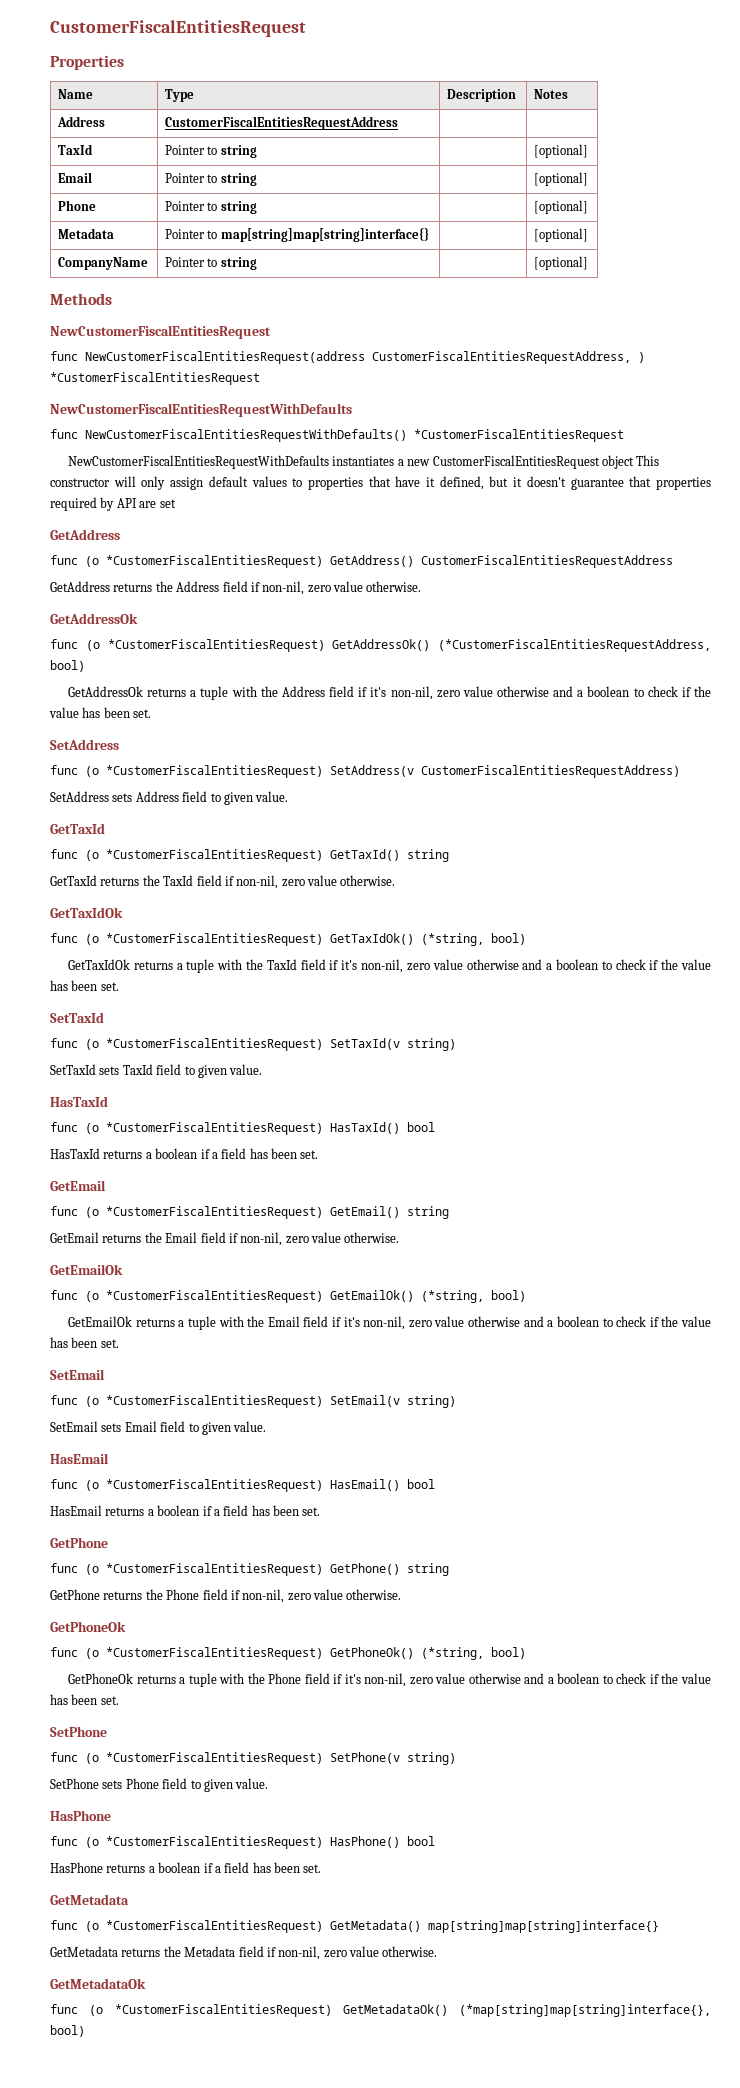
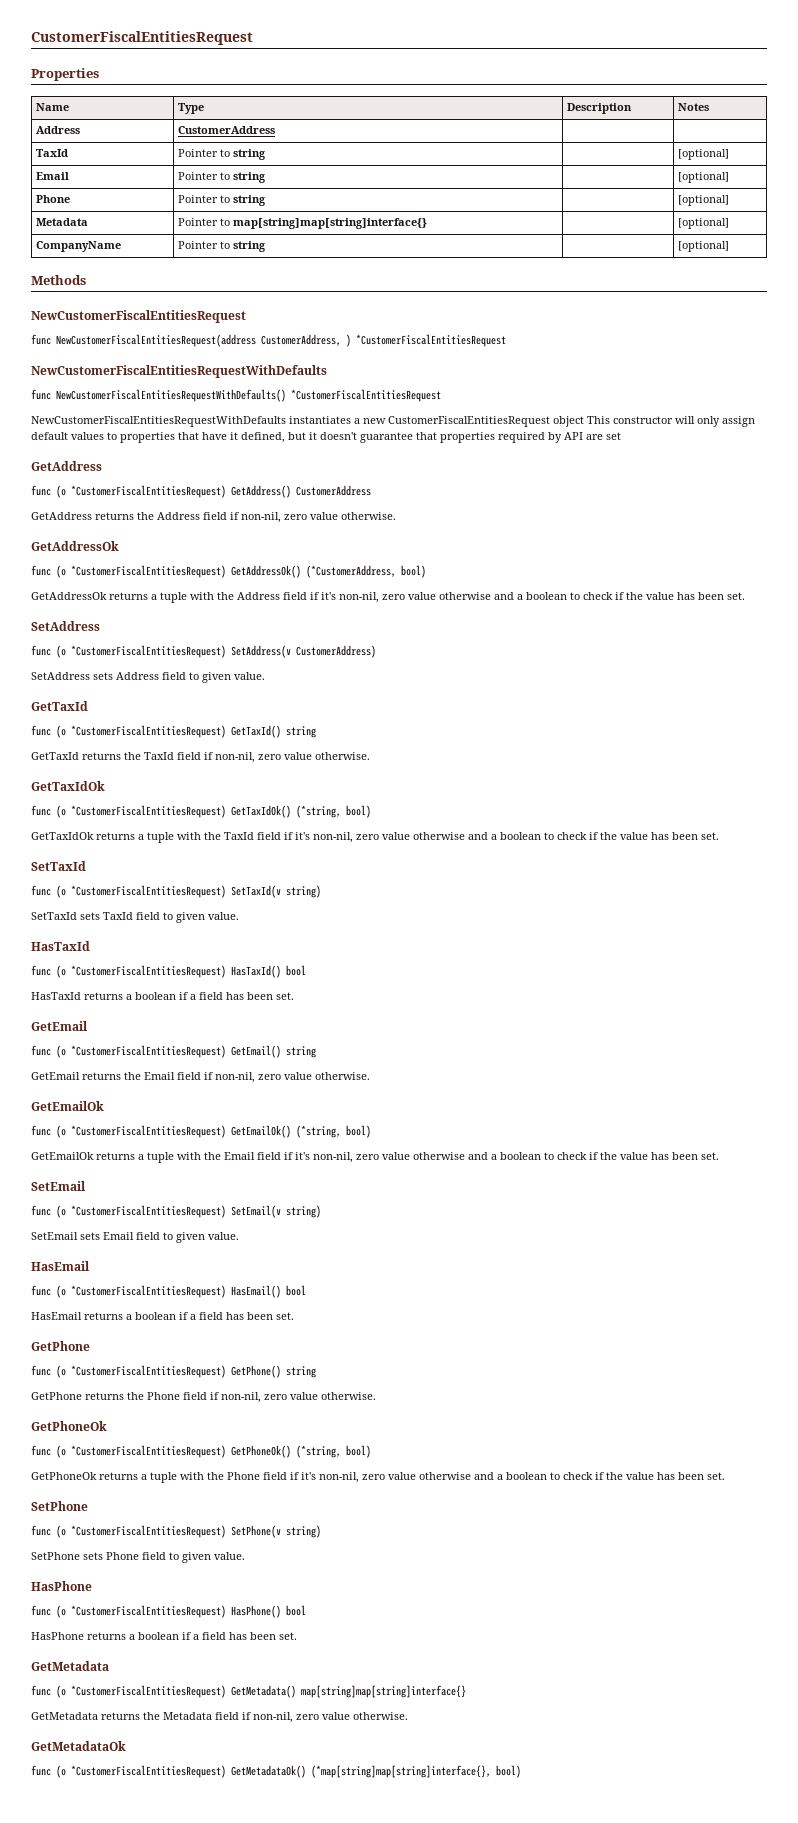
- Address | CustomerFiscalEntitiesRequestAddress | |
+ Address | CustomerAddress | |
- func NewCustomerFiscalEntitiesRequest(address CustomerFiscalEntitiesRequestAddress, ) *CustomerFiscalEntitiesRequest
+ func NewCustomerFiscalEntitiesRequest(address CustomerAddress, ) *CustomerFiscalEntitiesRequest
- func (o *CustomerFiscalEntitiesRequest) GetAddress() CustomerFiscalEntitiesRequestAddress
+ func (o *CustomerFiscalEntitiesRequest) GetAddress() CustomerAddress
- func (o *CustomerFiscalEntitiesRequest) GetAddressOk() (*CustomerFiscalEntitiesRequestAddress, bool)
+ func (o *CustomerFiscalEntitiesRequest) GetAddressOk() (*CustomerAddress, bool)
- func (o *CustomerFiscalEntitiesRequest) SetAddress(v CustomerFiscalEntitiesRequestAddress)
+ func (o *CustomerFiscalEntitiesRequest) SetAddress(v CustomerAddress)

